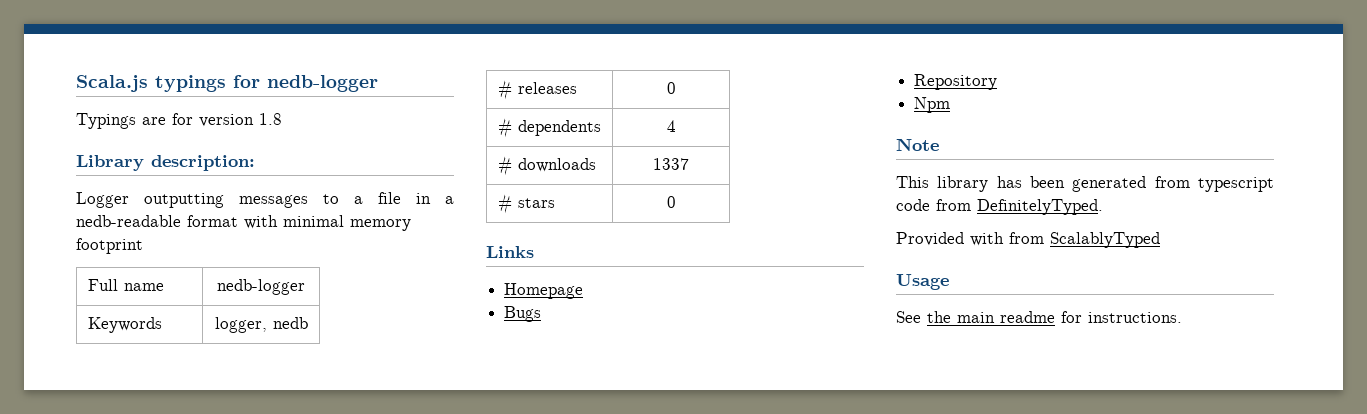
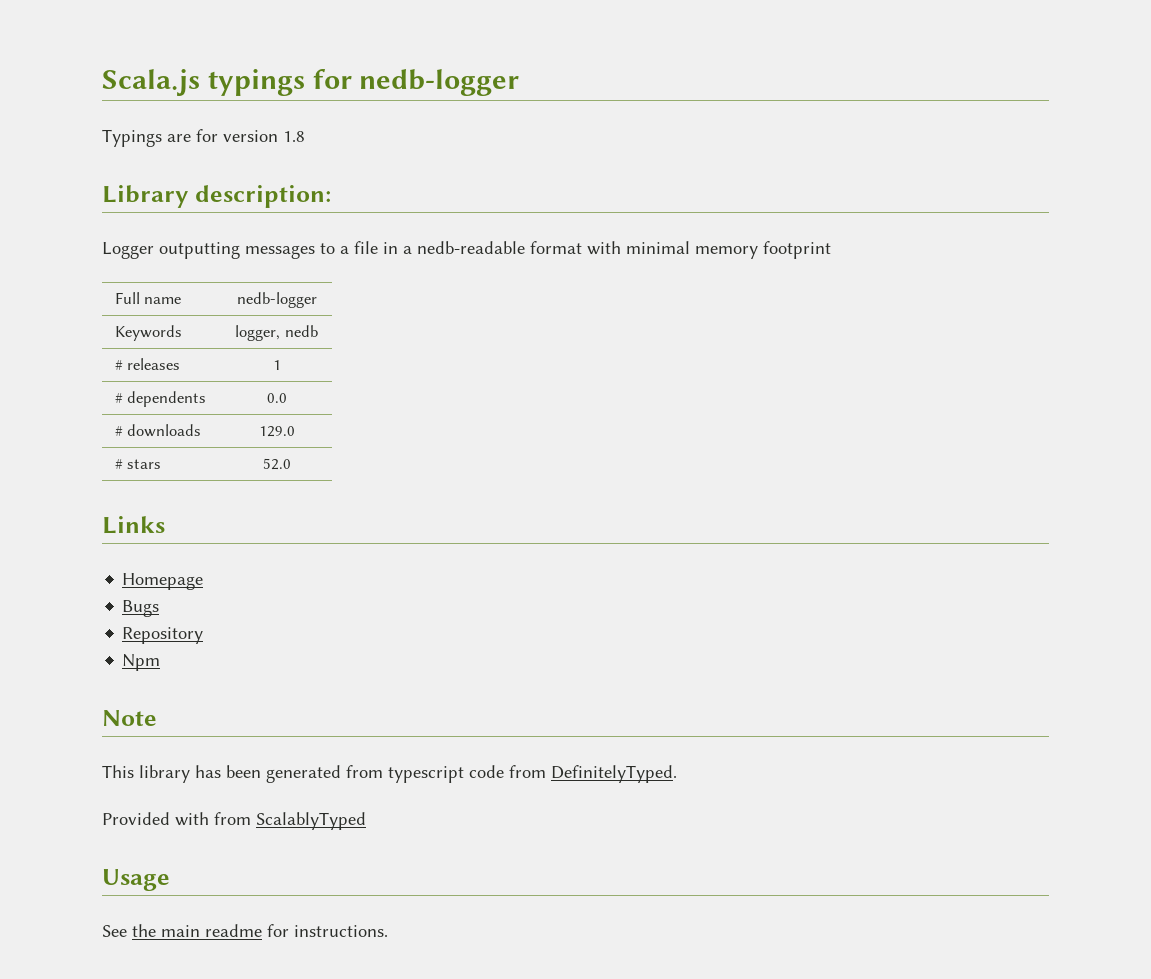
- # releases | 0
+ # releases | 1
- # dependents | 4
+ # dependents | 0.0
- # downloads | 1337
+ # downloads | 129.0
- # stars | 0
+ # stars | 52.0

